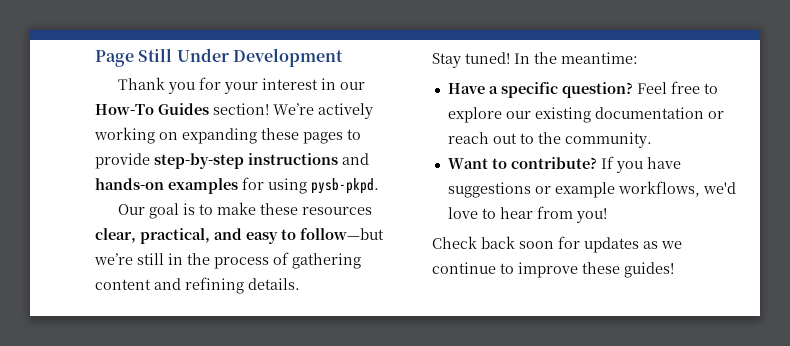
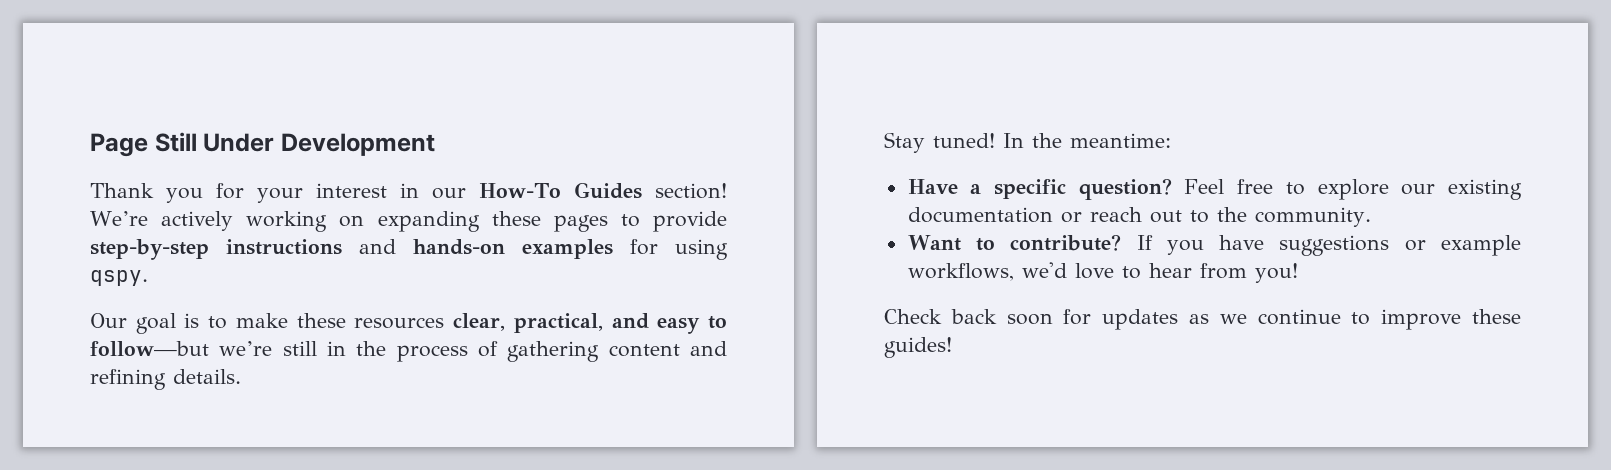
- We’re actively working on expanding these pages to provide step-by-step instructions and hands-on examples for using pysb-pkpd.
+ We’re actively working on expanding these pages to provide step-by-step instructions and hands-on examples for using qspy.

